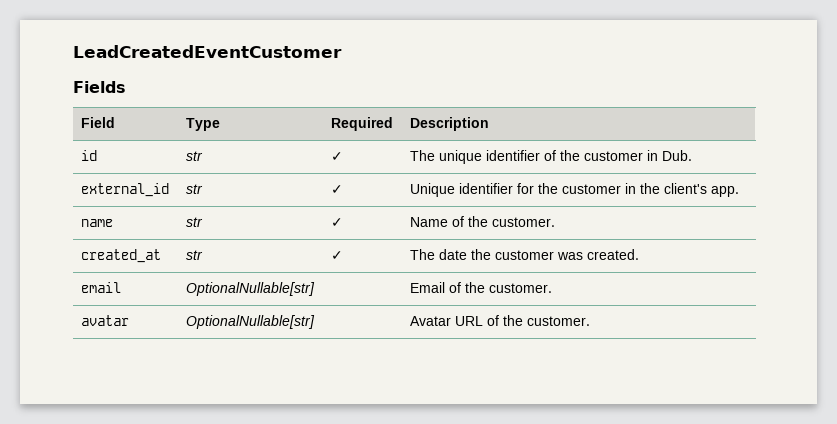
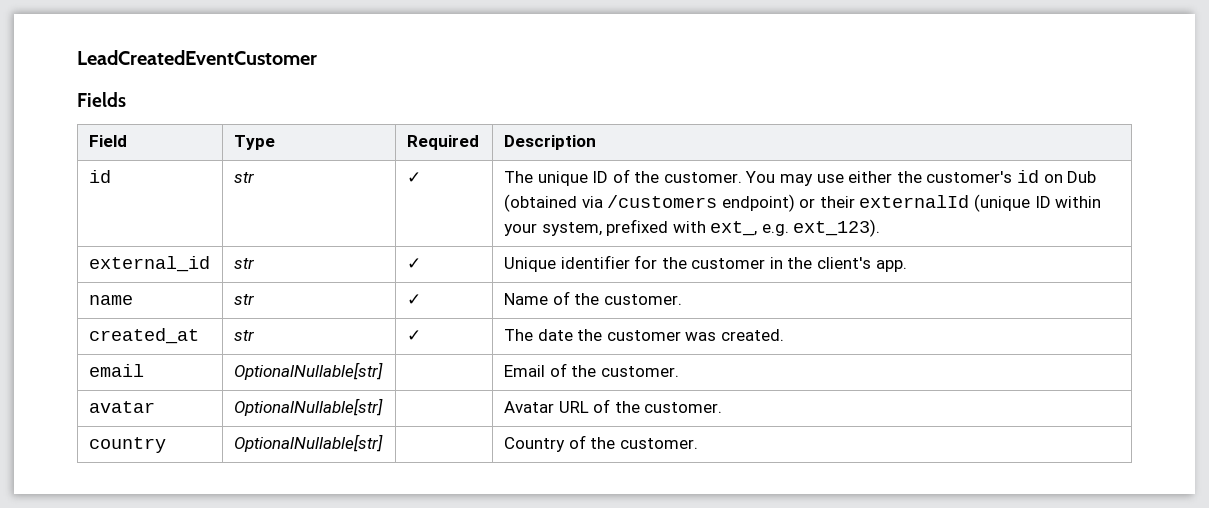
- id | str | ✓ | The unique identifier of the customer in Dub.
+ id | str | ✓ | The unique ID of the customer. You may use either the customer's id on Dub (obtained via /customers endpoint) or their externalId (unique ID within your system, prefixed with ext_, e.g. ext_123).
+ country | OptionalNullable[str] | | Country of the customer.

